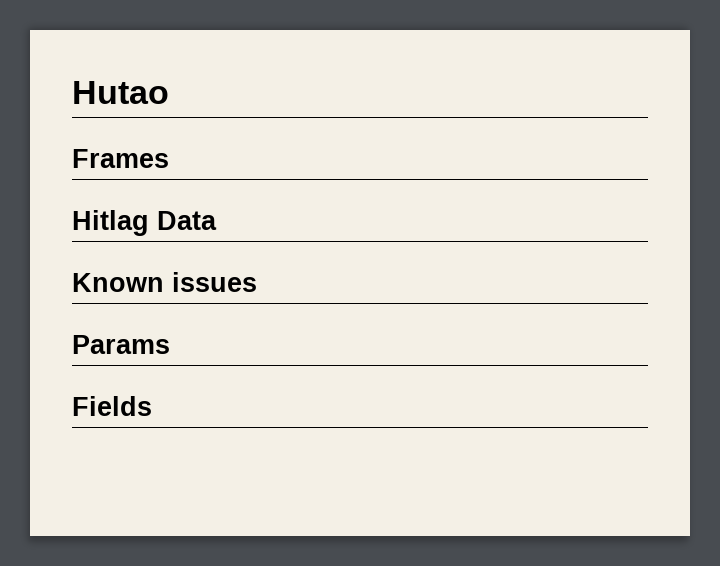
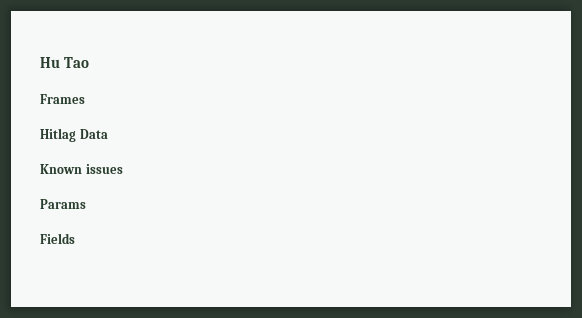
- Hutao
+ Hu Tao

